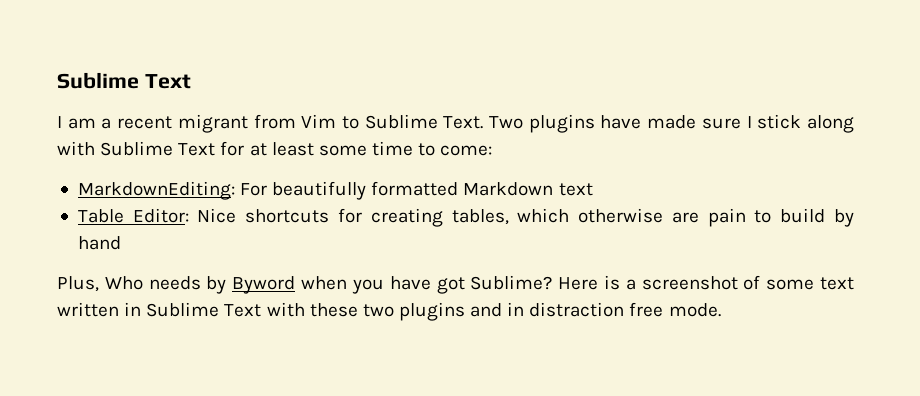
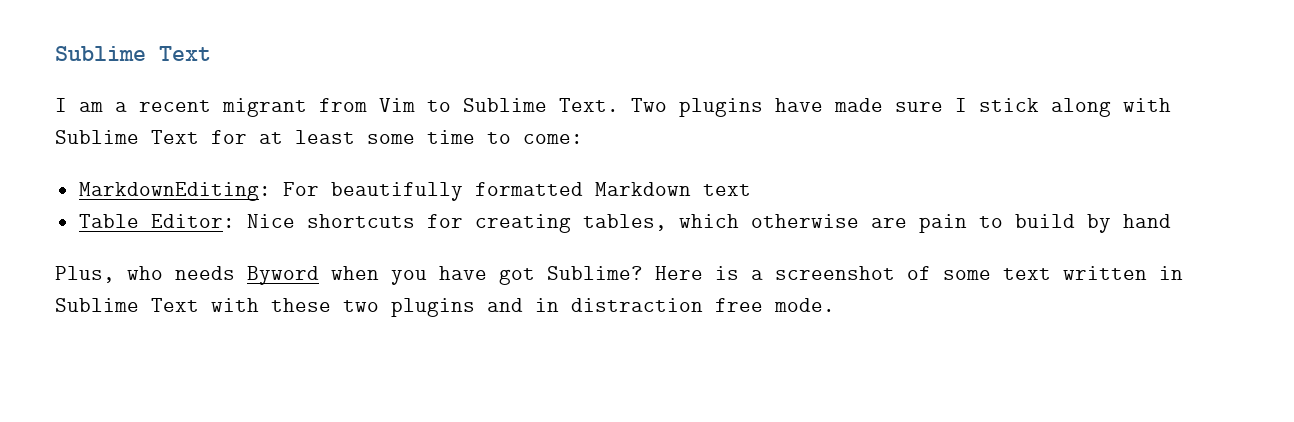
- Plus, Who needs by Byword when you have got Sublime?
+ Plus, who needs Byword when you have got Sublime?

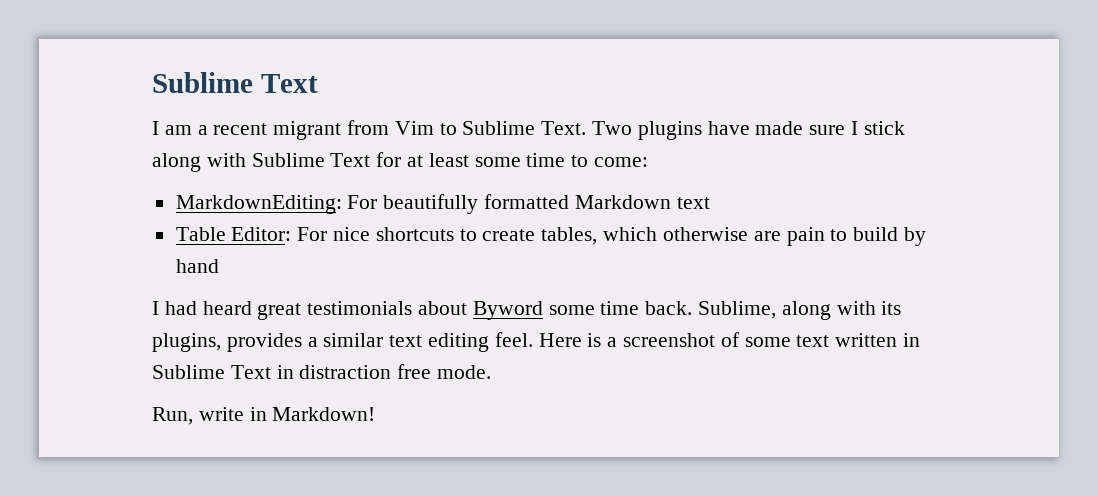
- Table Editor: Nice shortcuts for creating tables, which otherwise are pain to build by hand
+ Table Editor: For nice shortcuts to create tables, which otherwise are pain to build by hand
- Plus, who needs Byword when you have got Sublime?
+ I had heard great testimonials about Byword some time back. Sublime, along with its plugins, provides a similar text editing feel.
- Here is a screenshot of some text written in Sublime Text with these two plugins and in distraction free mode.
+ Here is a screenshot of some text written in Sublime Text in distraction free mode.
+ Run, write in Markdown!

